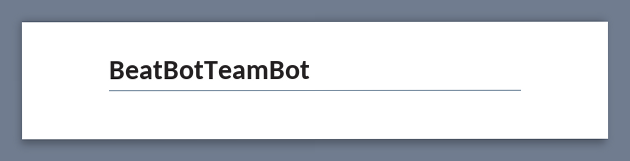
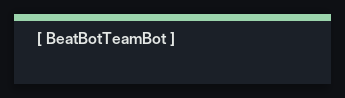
- BeatBotTeamBot
+ [ BeatBotTeamBot ]

